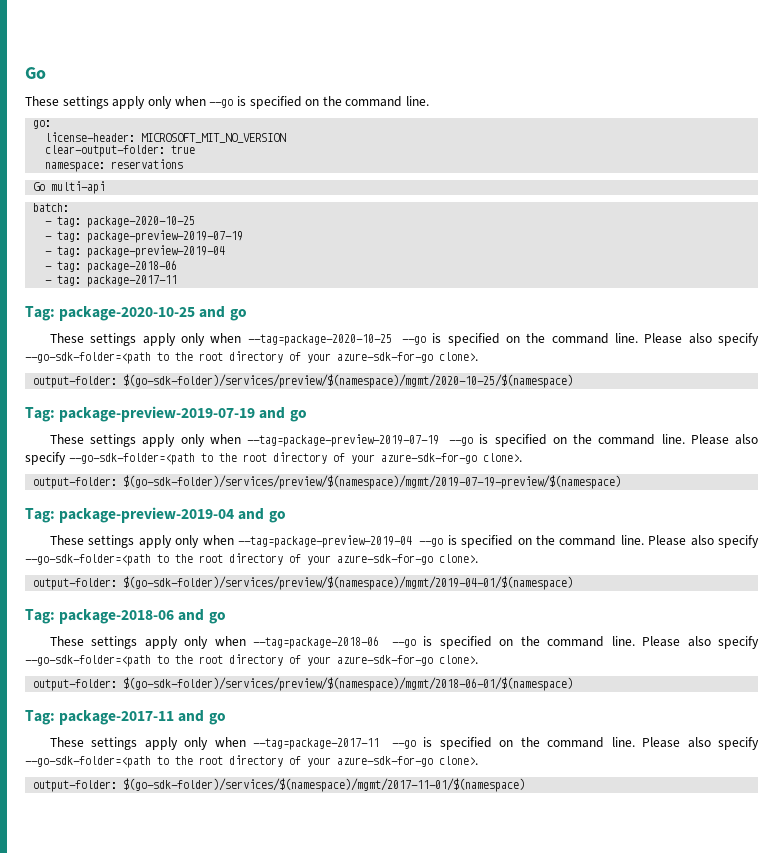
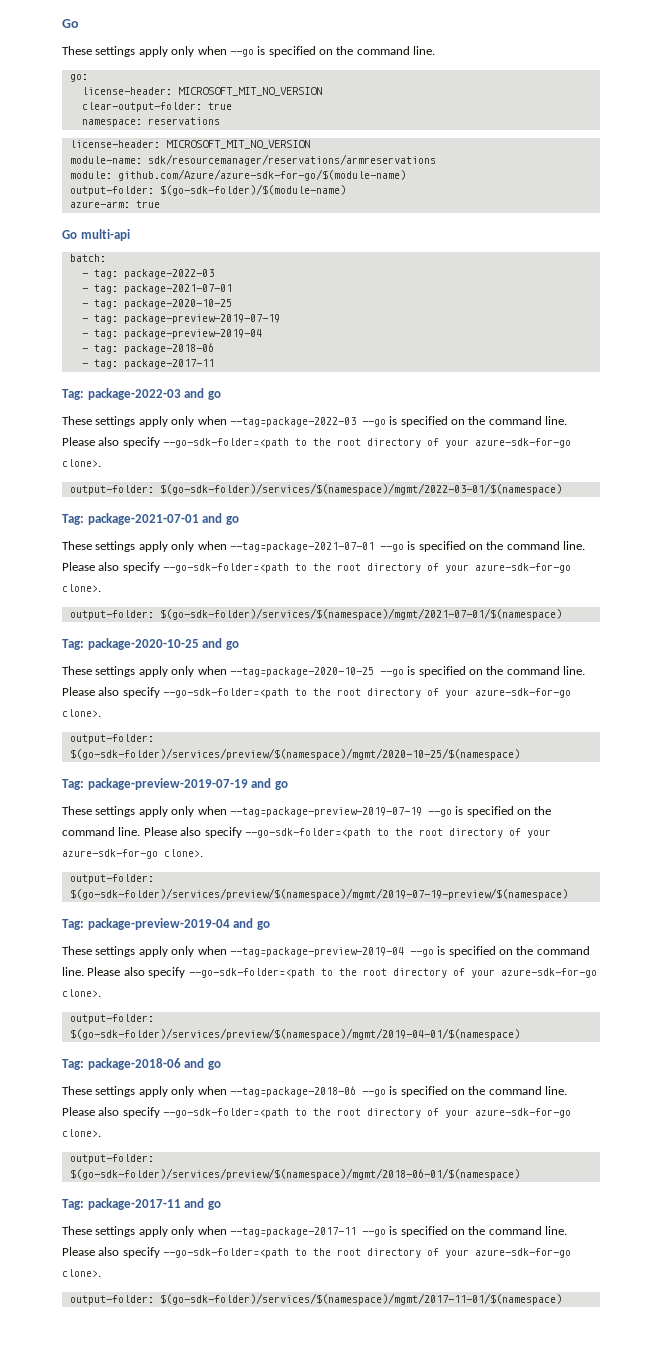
  namespace: reservations
+ license-header: MICROSOFT_MIT_NO_VERSION
+ module-name: sdk/resourcemanager/reservations/armreservations
+ module: github.com/Azure/azure-sdk-for-go/$(module-name)
+ output-folder: $(go-sdk-folder)/$(module-name)
+ azure-arm: true
  Go multi-api
  batch:
+ - tag: package-2022-03
+ - tag: package-2021-07-01
+ Tag: package-2022-03 and go
+ These settings apply only when --tag=package-2022-03 --go is specified on the command line. Please also specify --go-sdk-folder=<path to the root directory of your azure-sdk-for-go clone>.
+ output-folder: $(go-sdk-folder)/services/$(namespace)/mgmt/2022-03-01/$(namespace)
+ Tag: package-2021-07-01 and go
+ These settings apply only when --tag=package-2021-07-01 --go is specified on the command line. Please also specify --go-sdk-folder=<path to the root directory of your azure-sdk-for-go clone>.
+ output-folder: $(go-sdk-folder)/services/$(namespace)/mgmt/2021-07-01/$(namespace)

